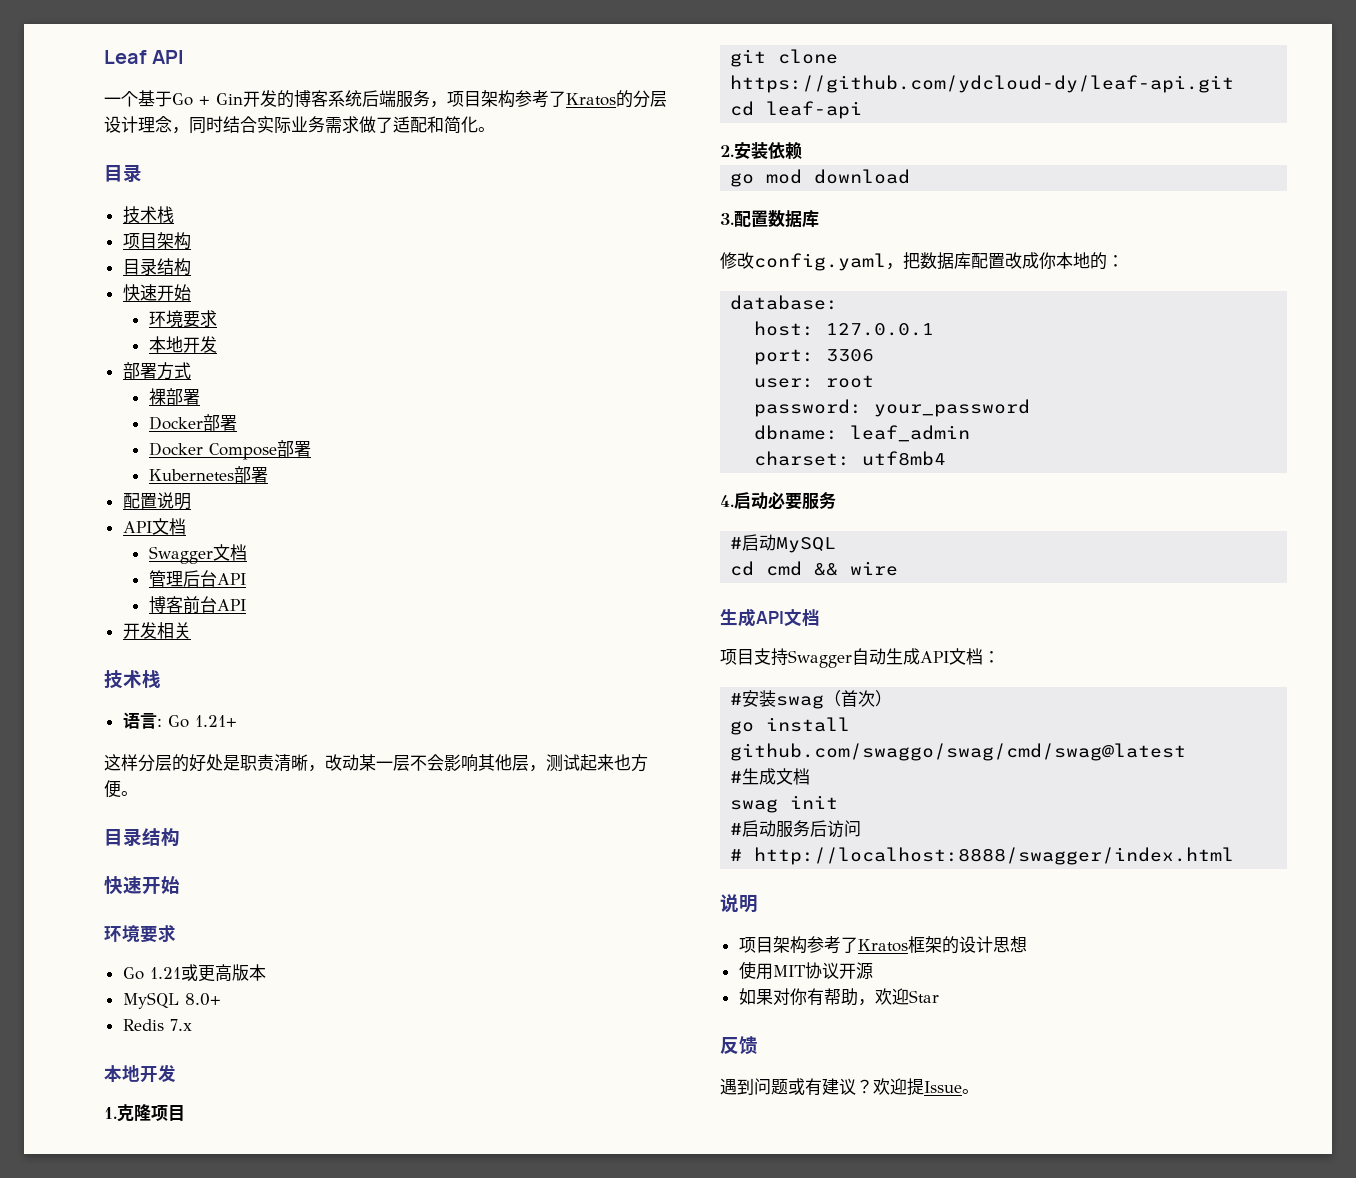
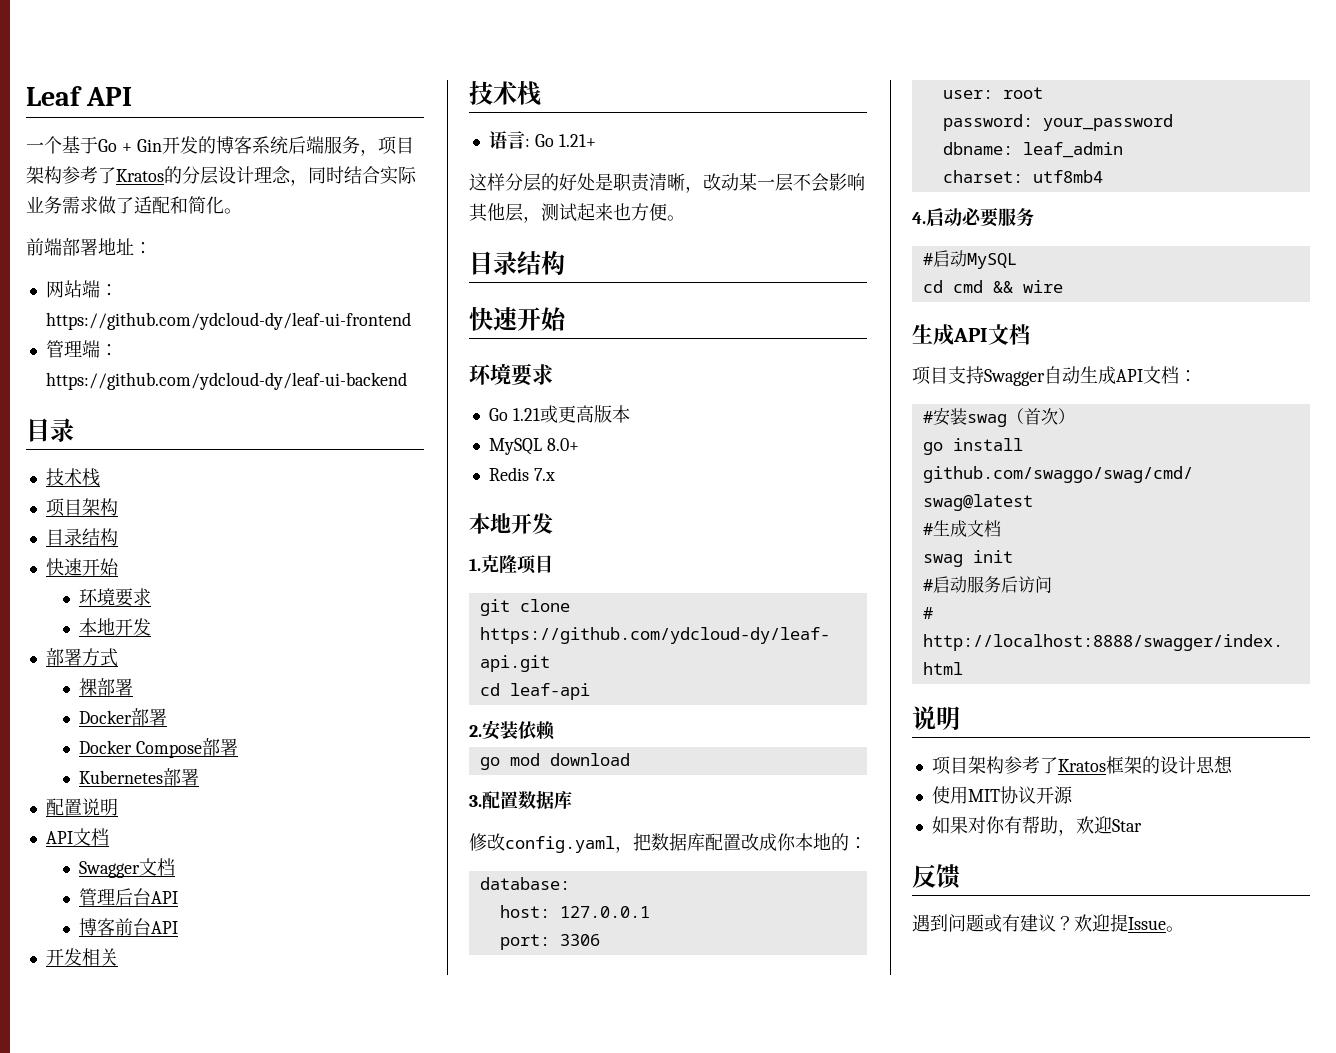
+ 前端部署地址：
+ 网站端：https://github.com/ydcloud-dy/leaf-ui-frontend
+ 管理端：https://github.com/ydcloud-dy/leaf-ui-backend

